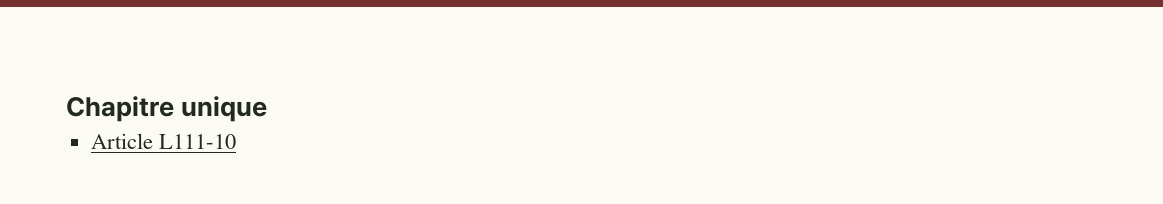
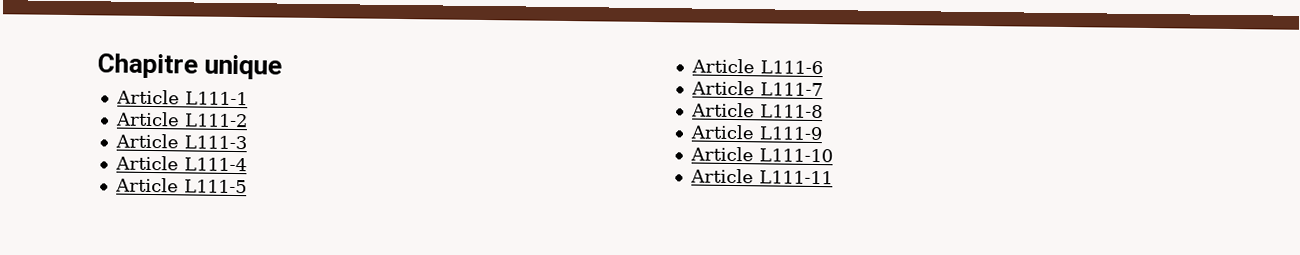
+ Article L111-1
+ Article L111-2
+ Article L111-3
+ Article L111-4
+ Article L111-5
+ Article L111-6
+ Article L111-7
+ Article L111-8
+ Article L111-9
+ Article L111-11

